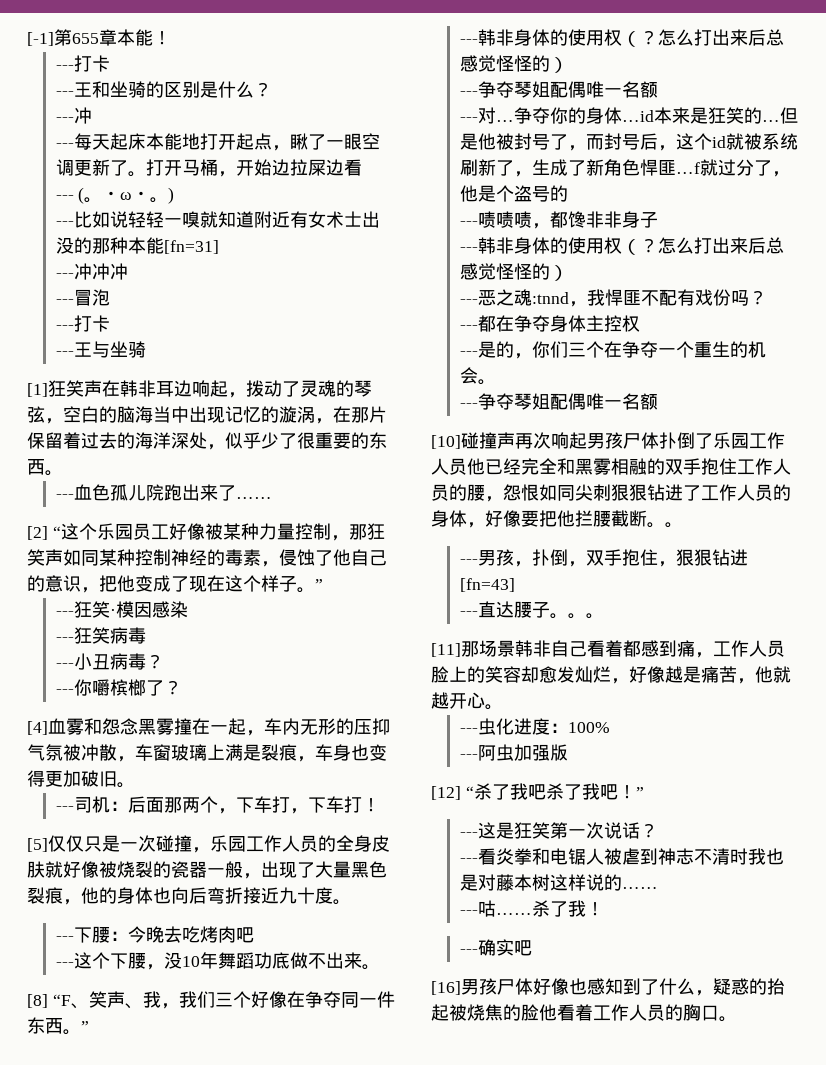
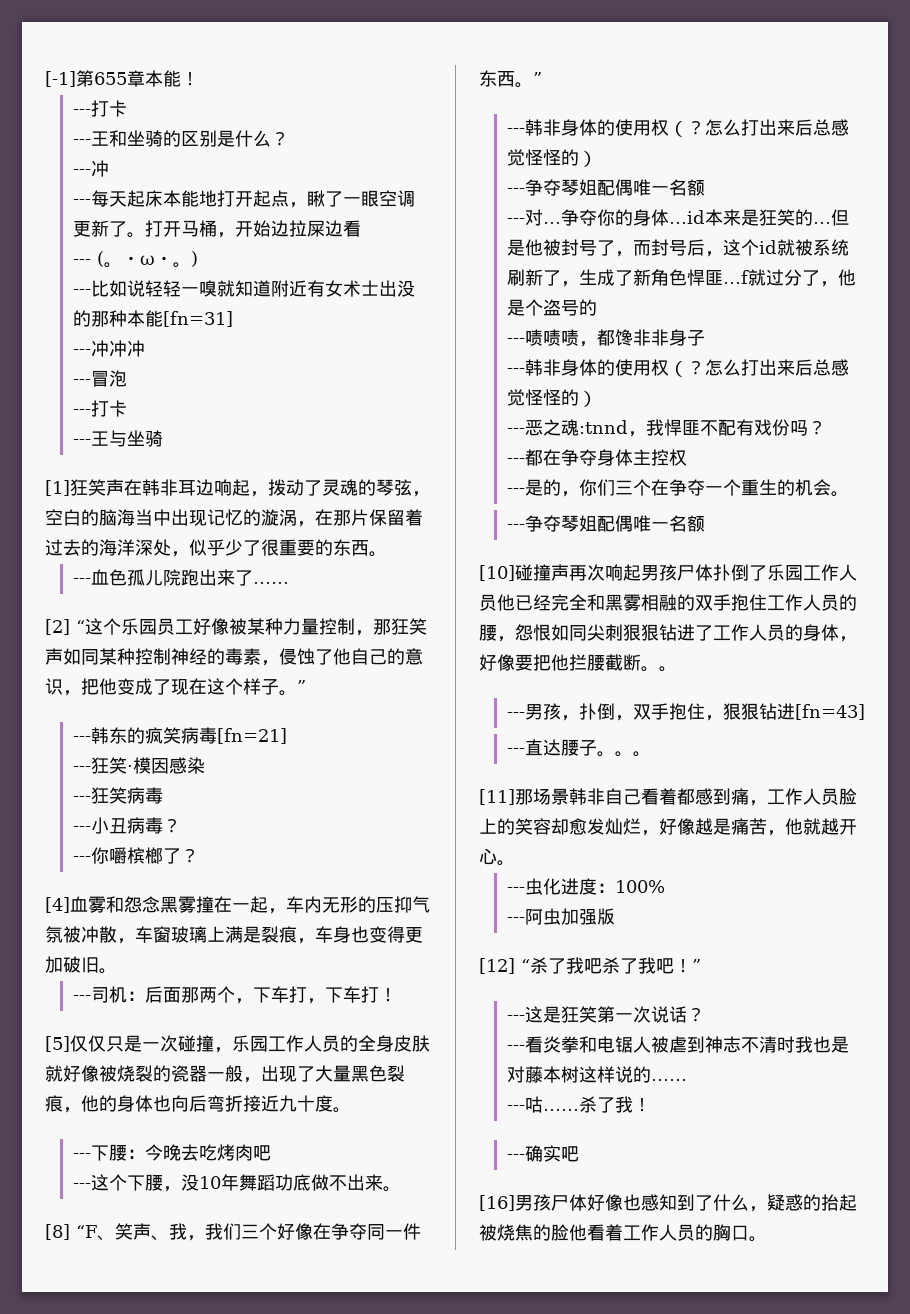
+ ---韩东的疯笑病毒[fn=21]

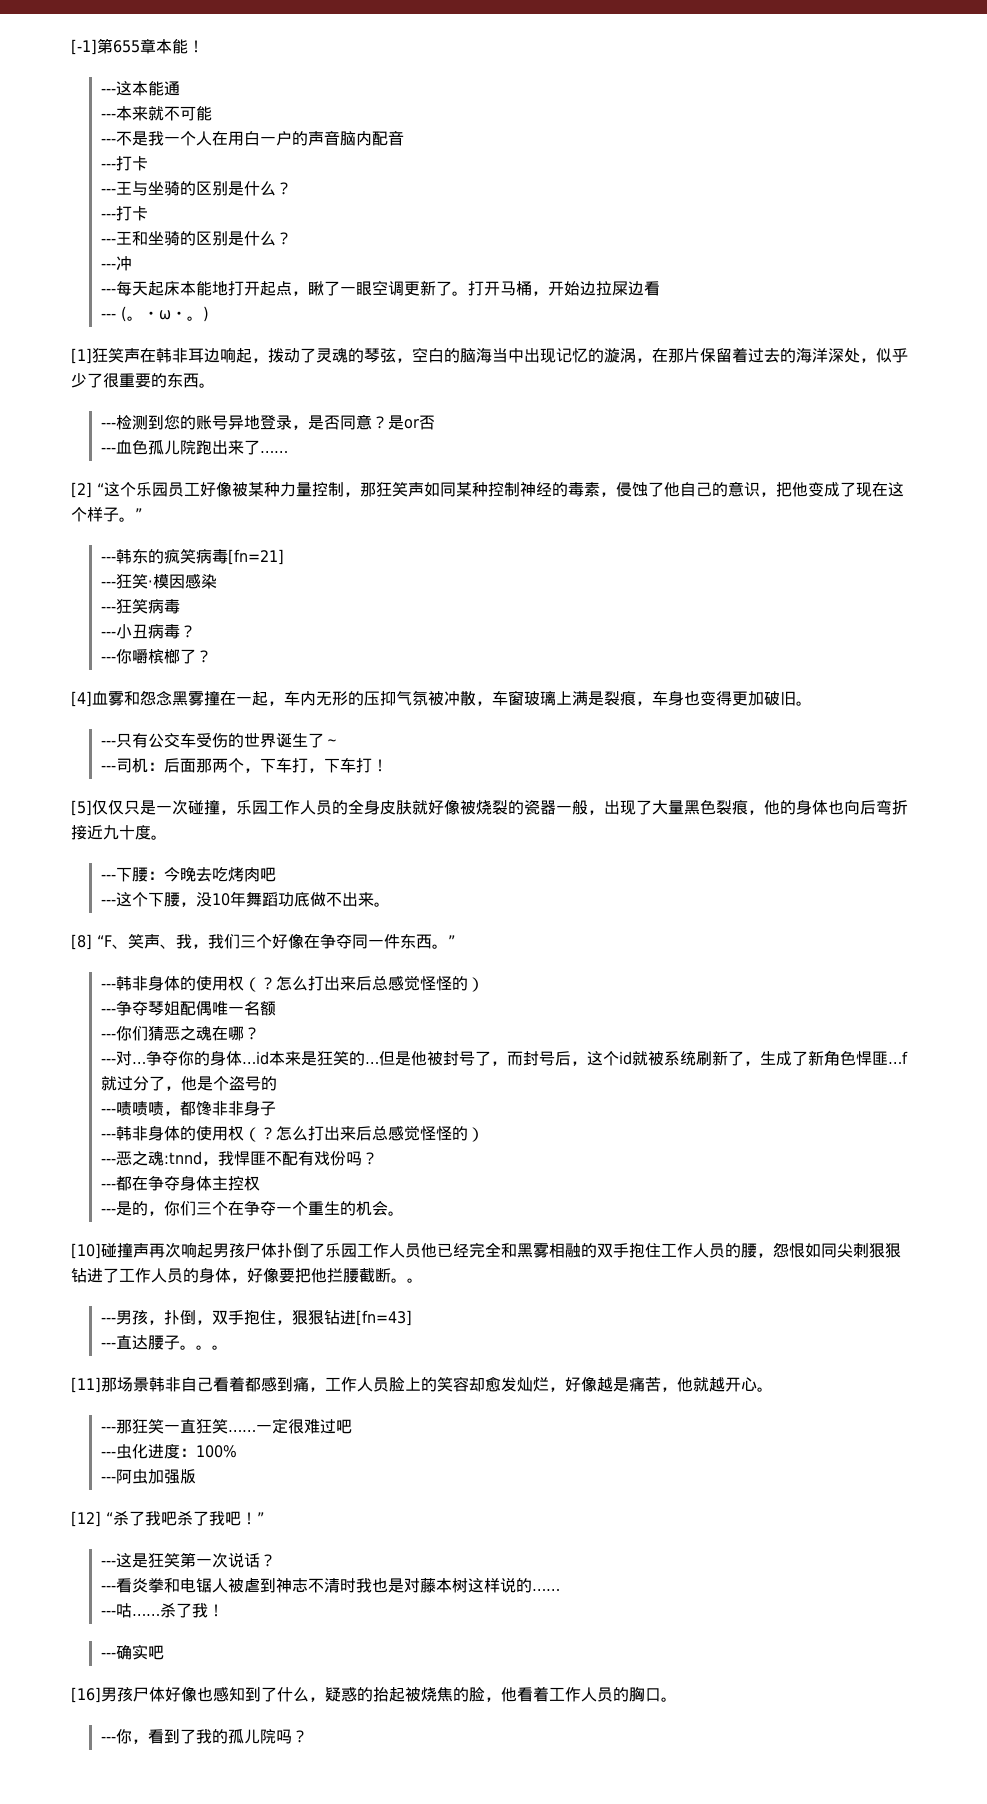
+ ---这本能通
+ ---本来就不可能
+ ---不是我一个人在用白一户的声音脑内配音
+ ---打卡
+ ---王与坐骑的区别是什么？
- ---比如说轻轻一嗅就知道附近有女术士出没的那种本能[fn=31]
- ---冲冲冲
- ---冒泡
- ---打卡
- ---王与坐骑
+ ---检测到您的账号异地登录，是否同意？是or否
+ ---只有公交车受伤的世界诞生了～
+ ---你们猜恶之魂在哪？
  ---是的，你们三个在争夺一个重生的机会。
- ---争夺琴姐配偶唯一名额
+ ---那狂笑一直狂笑……一定很难过吧
- [16]男孩尸体好像也感知到了什么，疑惑的抬起被烧焦的脸他看着工作人员的胸口。
+ [16]男孩尸体好像也感知到了什么，疑惑的抬起被烧焦的脸，他看着工作人员的胸口。
+ ---你，看到了我的孤儿院吗？

